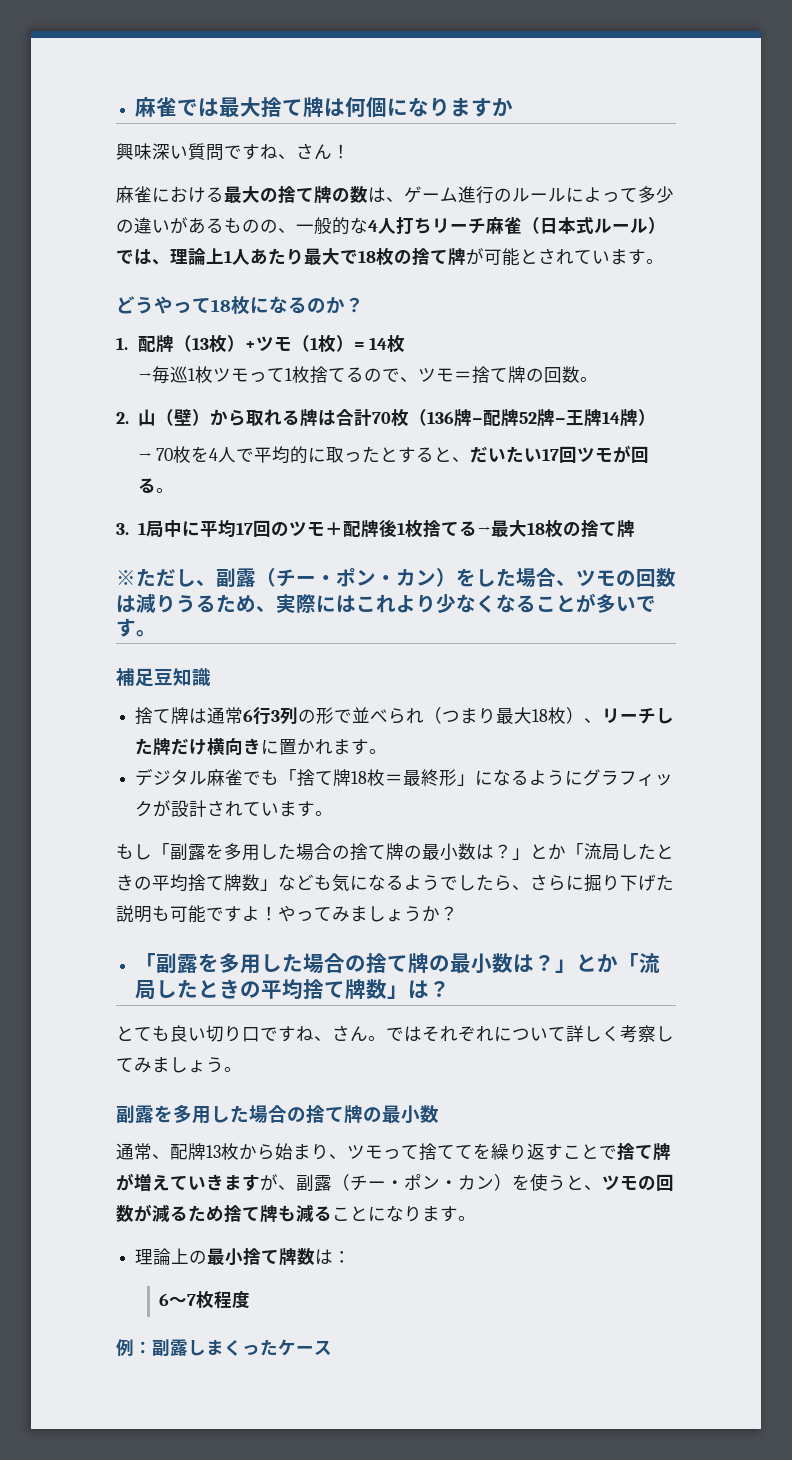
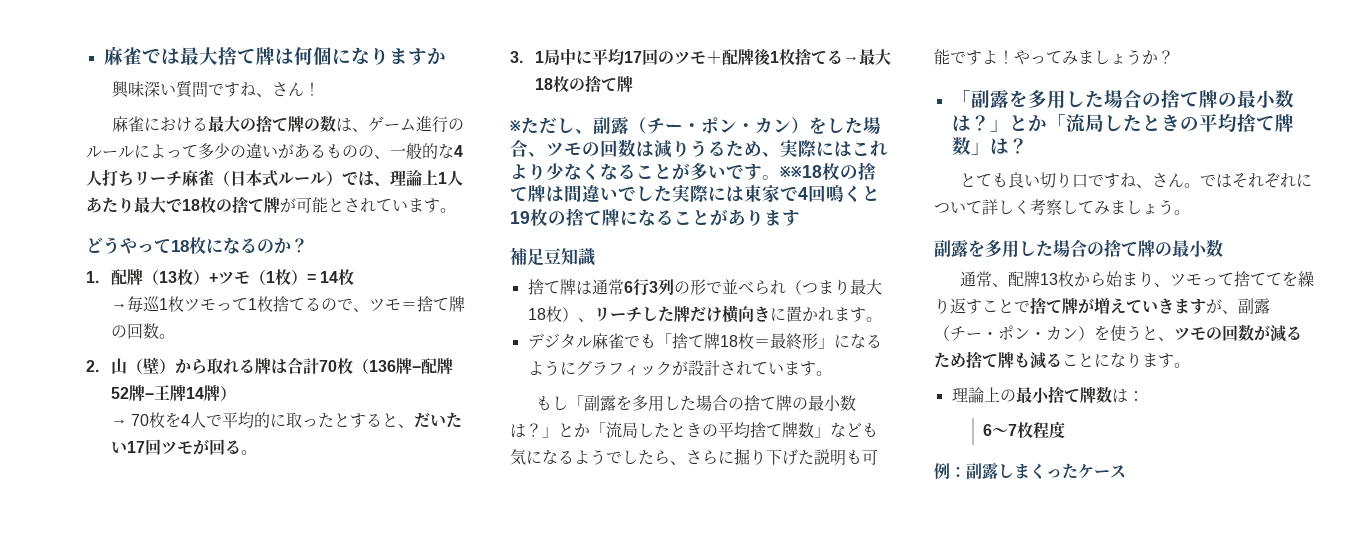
+ ※※18枚の捨て牌は間違いでした実際には東家で4回鳴くと19枚の捨て牌になることがあります

